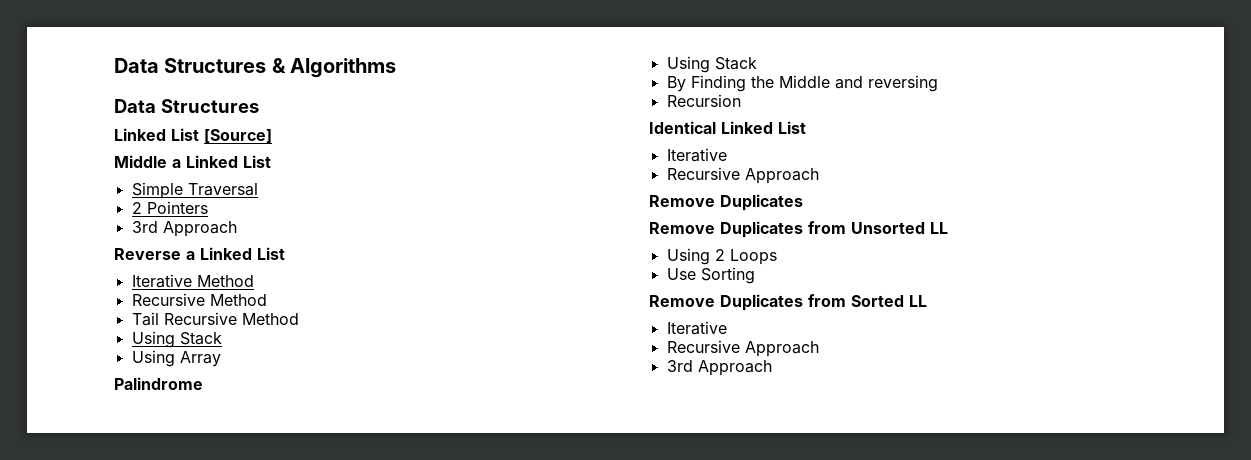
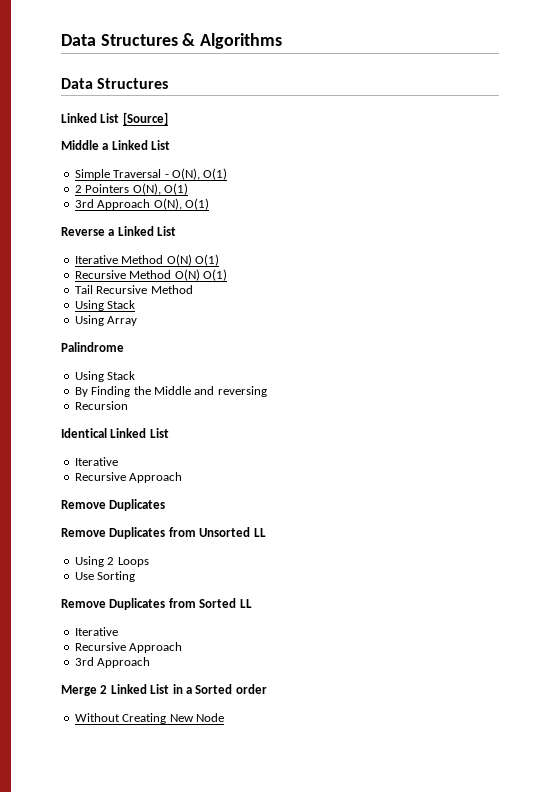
- Simple Traversal
+ Simple Traversal - O(N), O(1)
- 2 Pointers
- 3rd Approach
+ 2 Pointers O(N), O(1)
+ 3rd Approach O(N), O(1)
- Iterative Method
- Recursive Method
+ Iterative Method O(N) O(1)
+ Recursive Method O(N) O(1)
+ Merge 2 Linked List in a Sorted order
+ Without Creating New Node

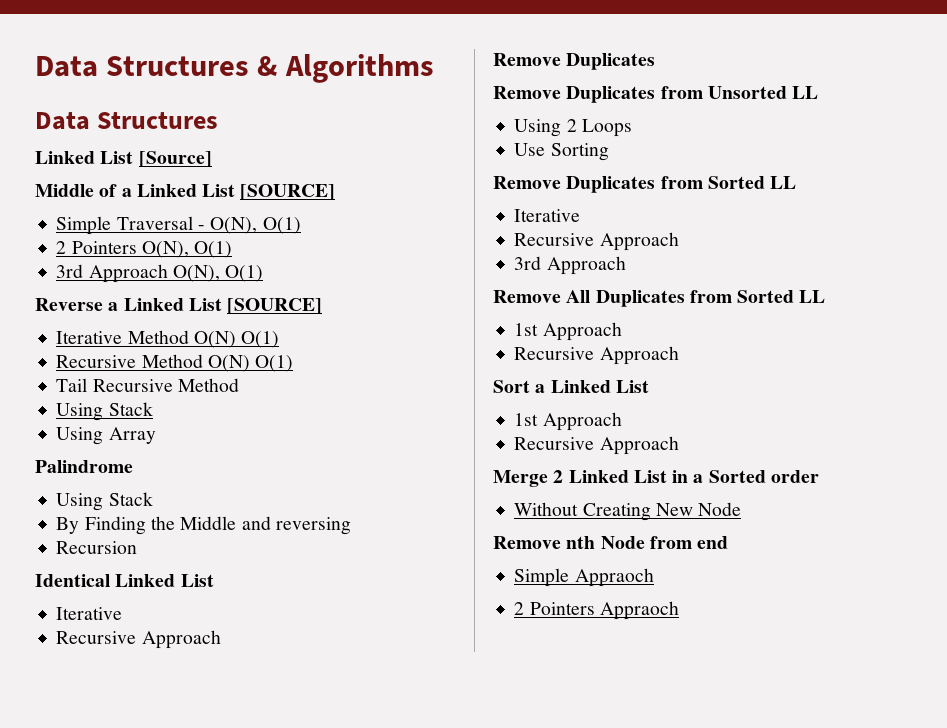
- Middle a Linked List
+ Middle of a Linked List [SOURCE]
- Reverse a Linked List
+ Reverse a Linked List [SOURCE]
+ Remove All Duplicates from Sorted LL
+ 1st Approach
+ Recursive Approach
+ Sort a Linked List
+ 1st Approach
+ Recursive Approach
+ Remove nth Node from end
+ Simple Appraoch
+ 2 Pointers Appraoch

